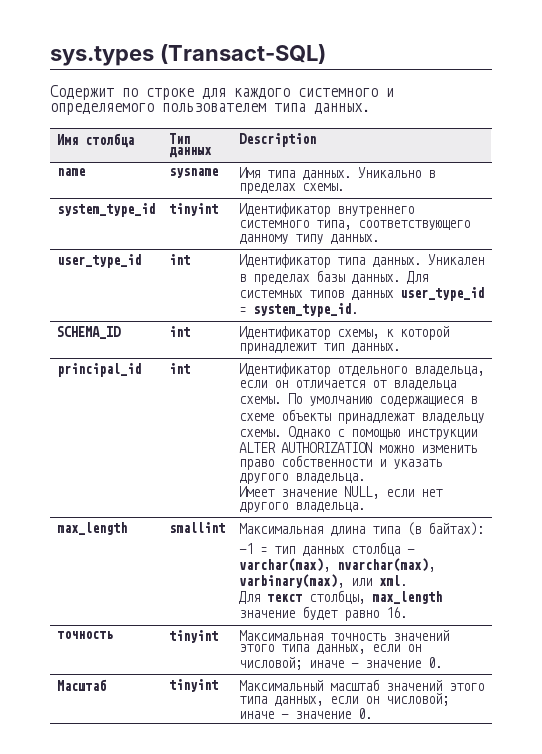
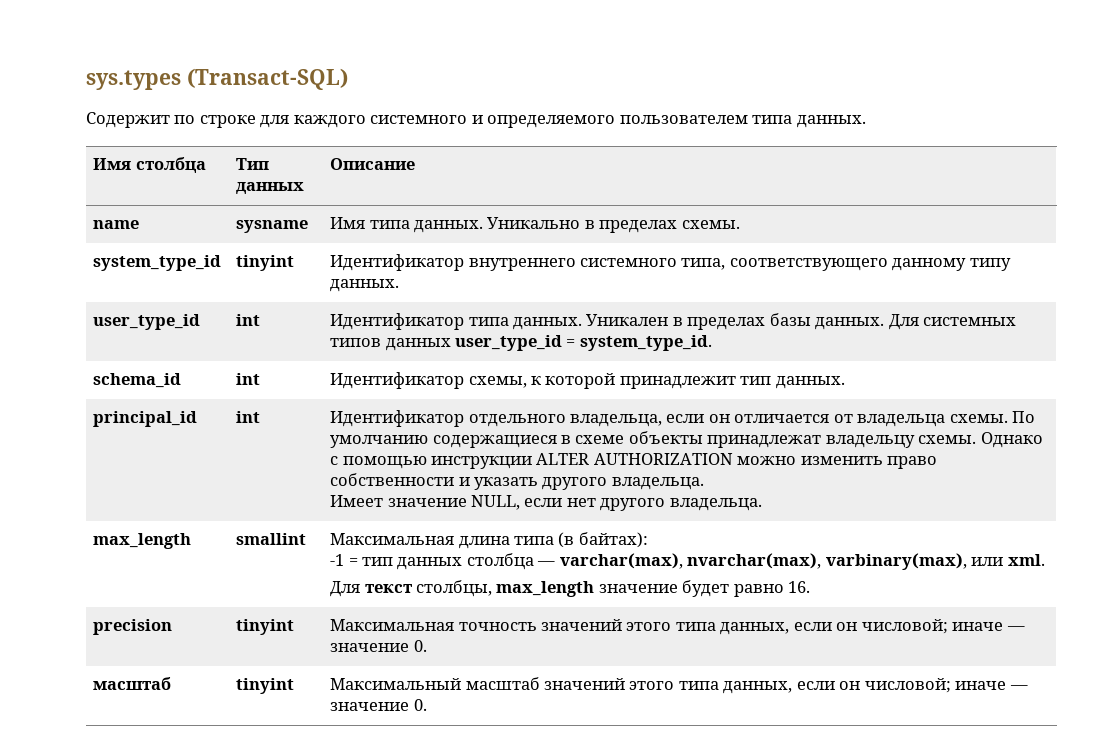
- Имя столбца | Тип данных | Description
+ Имя столбца | Тип данных | Описание
- SCHEMA_ID | int | Идентификатор схемы, к которой принадлежит тип данных.
+ schema_id | int | Идентификатор схемы, к которой принадлежит тип данных.
- точность | tinyint | Максимальная точность значений этого типа данных, если он числовой; иначе — значение 0.
+ precision | tinyint | Максимальная точность значений этого типа данных, если он числовой; иначе — значение 0.
- Масштаб | tinyint | Максимальный масштаб значений этого типа данных, если он числовой; иначе — значение 0.
+ масштаб | tinyint | Максимальный масштаб значений этого типа данных, если он числовой; иначе — значение 0.

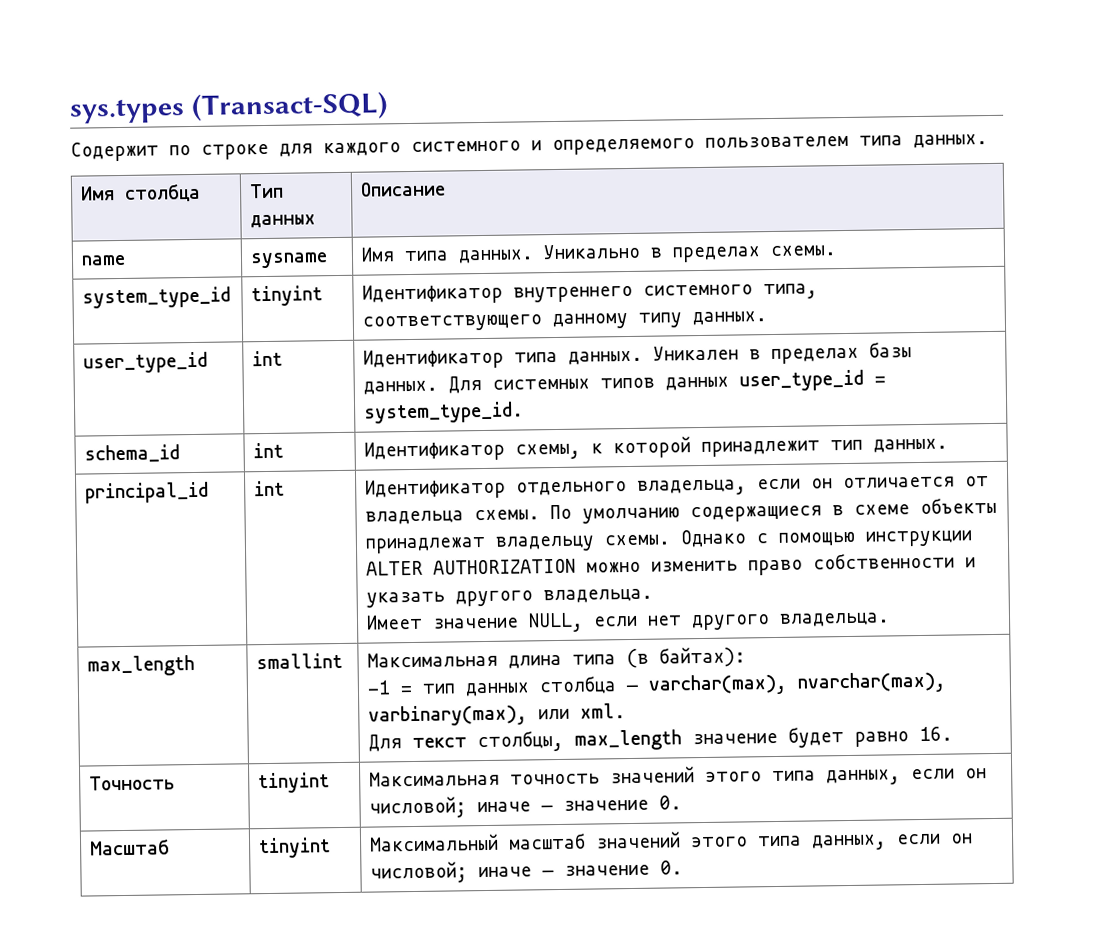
- precision | tinyint | Максимальная точность значений этого типа данных, если он числовой; иначе — значение 0.
+ Точность | tinyint | Максимальная точность значений этого типа данных, если он числовой; иначе — значение 0.
- масштаб | tinyint | Максимальный масштаб значений этого типа данных, если он числовой; иначе — значение 0.
+ Масштаб | tinyint | Максимальный масштаб значений этого типа данных, если он числовой; иначе — значение 0.

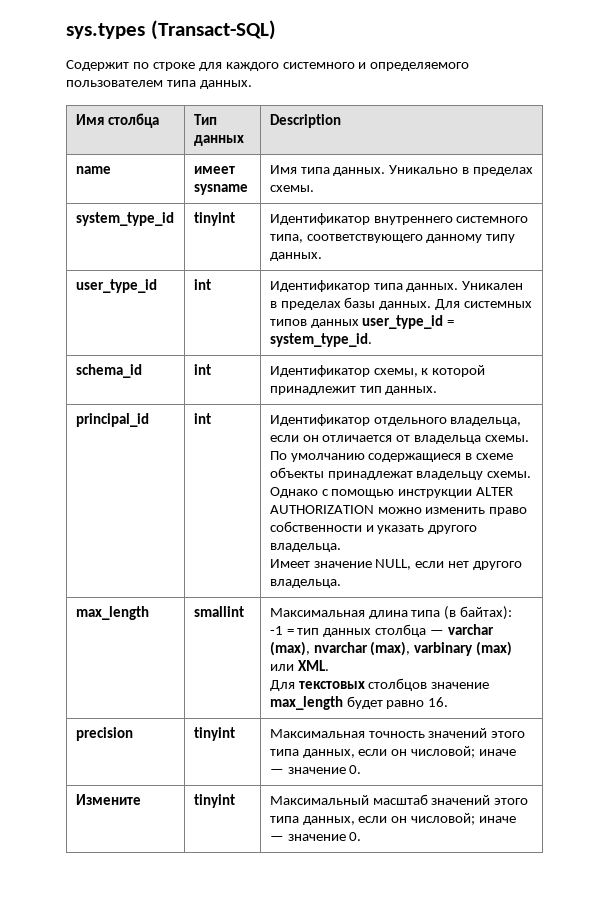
- Имя столбца | Тип данных | Описание
+ Имя столбца | Тип данных | Description
- name | sysname | Имя типа данных. Уникально в пределах схемы.
+ name | имеет sysname | Имя типа данных. Уникально в пределах схемы.
  max_length | smallint | Максимальная длина типа (в байтах):
- -1 = тип данных столбца — varchar(max), nvarchar(max), varbinary(max), или xml.
- Для текст столбцы, max_length значение будет равно 16.
+ -1 = тип данных столбца — varchar (max), nvarchar (max), varbinary (max) или XML.
+ Для текстовых столбцов значение max_length будет равно 16.
- Точность | tinyint | Максимальная точность значений этого типа данных, если он числовой; иначе — значение 0.
+ precision | tinyint | Максимальная точность значений этого типа данных, если он числовой; иначе — значение 0.
- Масштаб | tinyint | Максимальный масштаб значений этого типа данных, если он числовой; иначе — значение 0.
+ Измените | tinyint | Максимальный масштаб значений этого типа данных, если он числовой; иначе — значение 0.

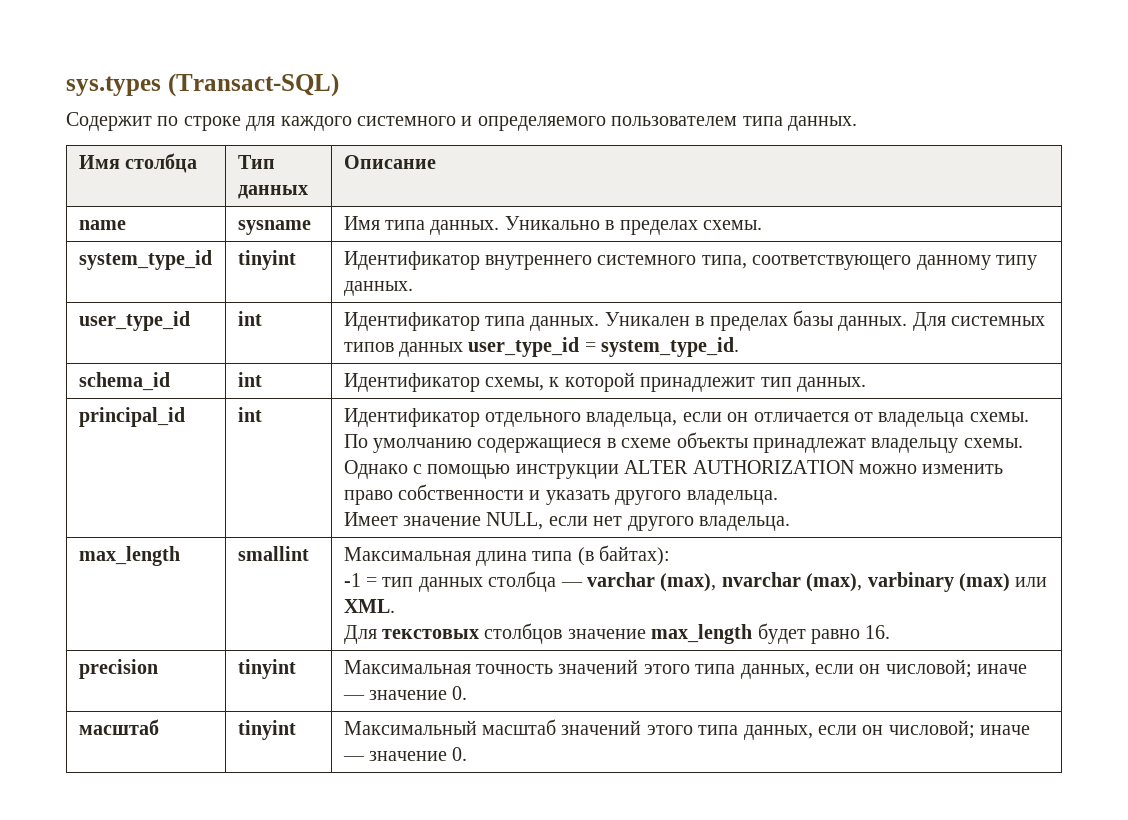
- Имя столбца | Тип данных | Description
+ Имя столбца | Тип данных | Описание
- name | имеет sysname | Имя типа данных. Уникально в пределах схемы.
+ name | sysname | Имя типа данных. Уникально в пределах схемы.
- Измените | tinyint | Максимальный масштаб значений этого типа данных, если он числовой; иначе — значение 0.
+ масштаб | tinyint | Максимальный масштаб значений этого типа данных, если он числовой; иначе — значение 0.

